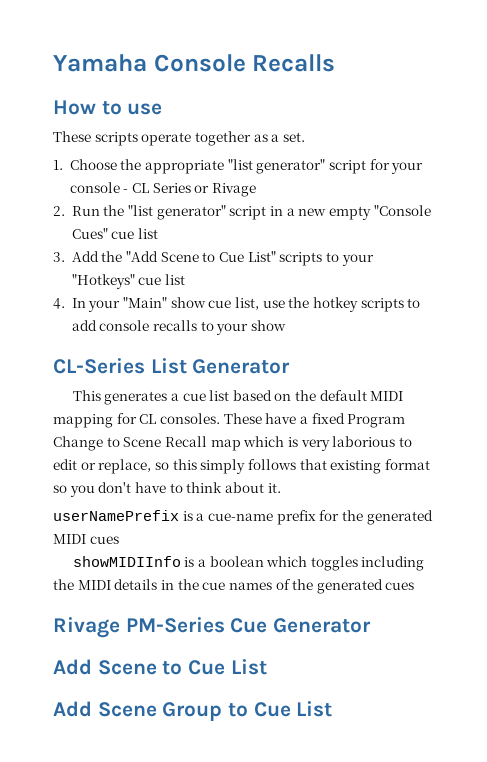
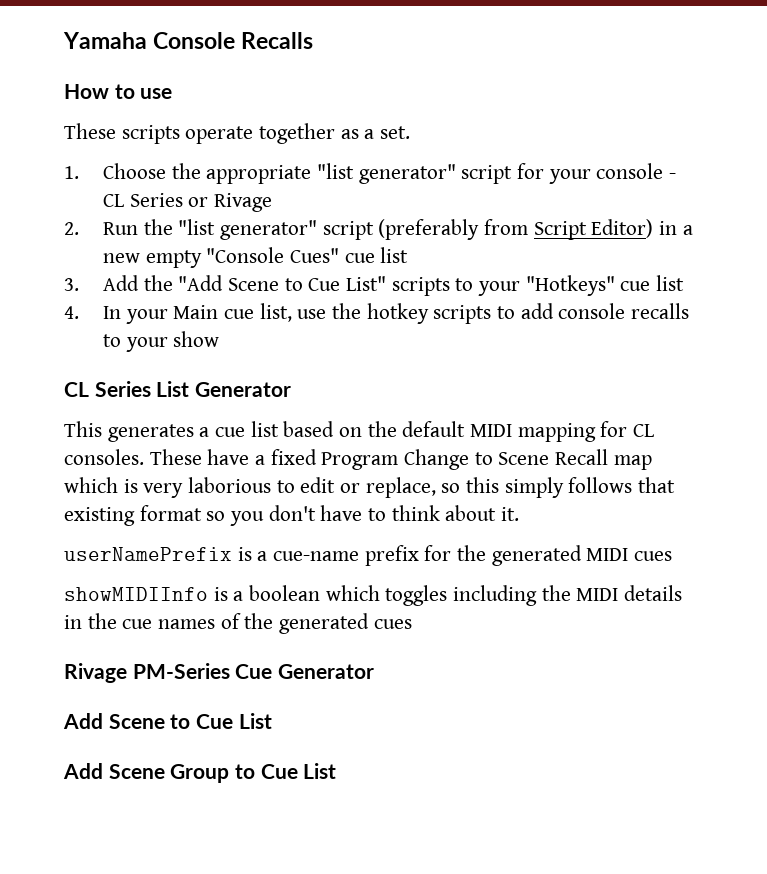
- 2. Run the "list generator" script in a new empty "Console Cues" cue list
+ 2. Run the "list generator" script (preferably from Script Editor) in a new empty "Console Cues" cue list
- 4. In your "Main" show cue list, use the hotkey scripts to add console recalls to your show
+ 4. In your Main cue list, use the hotkey scripts to add console recalls to your show
- CL-Series List Generator
+ CL Series List Generator

